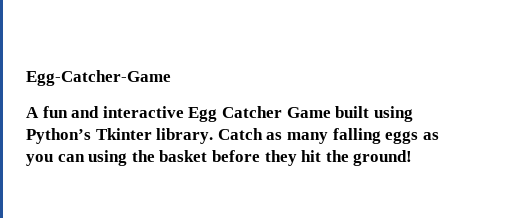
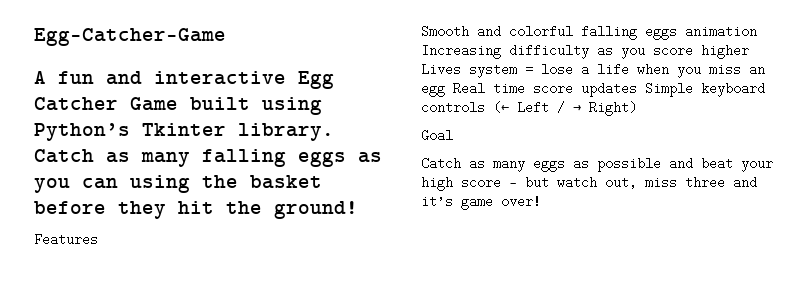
+ Features
+ Smooth and colorful falling eggs animation Increasing difficulty as you score higher Lives system = lose a life when you miss an egg Real time score updates Simple keyboard controls (← Left / → Right)
+ Goal
+ Catch as many eggs as possible and beat your high score — but watch out, miss three and it’s game over!

